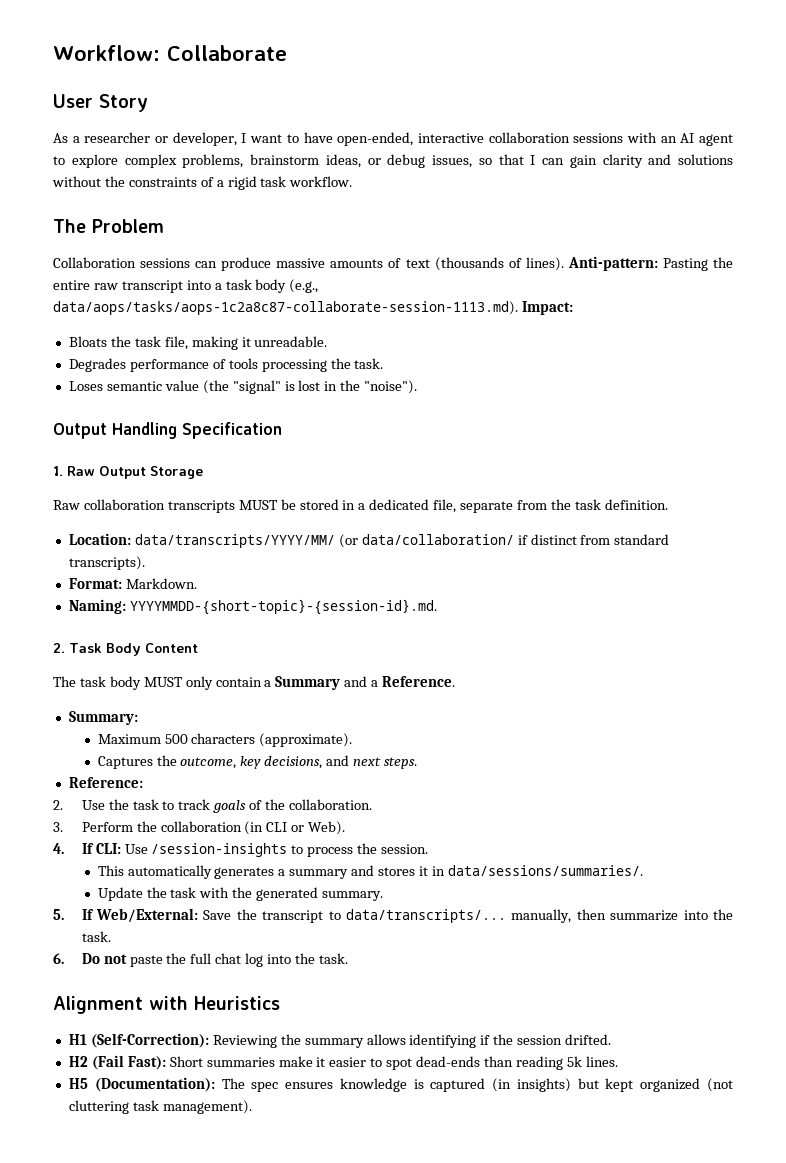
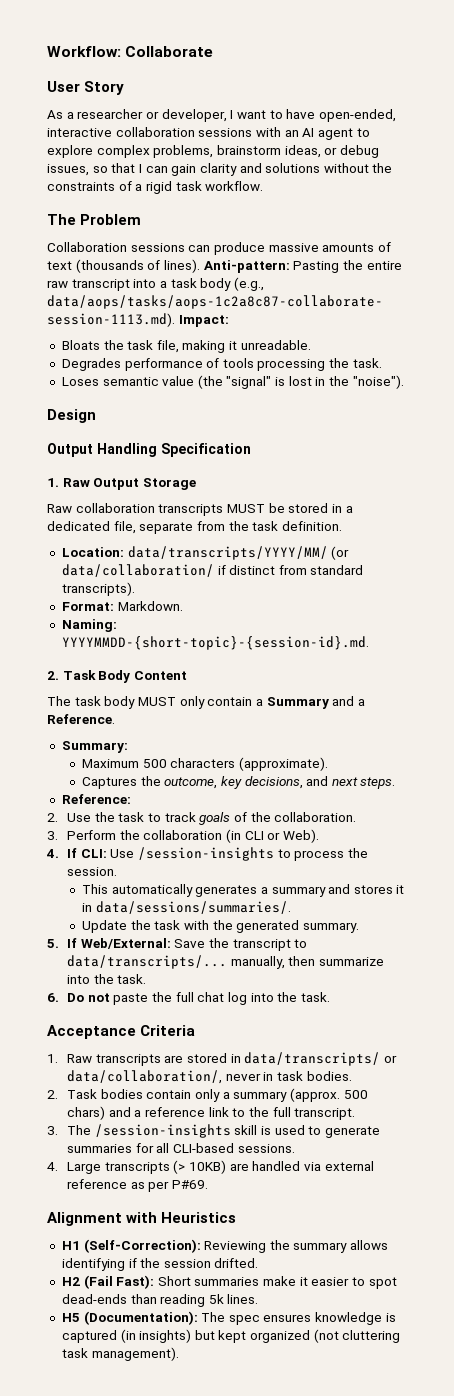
+ Design
+ Acceptance Criteria
+ 1. Raw transcripts are stored in data/transcripts/ or data/collaboration/, never in task bodies.
+ 2. Task bodies contain only a summary (approx. 500 chars) and a reference link to the full transcript.
+ 3. The /session-insights skill is used to generate summaries for all CLI-based sessions.
+ 4. Large transcripts (> 10KB) are handled via external reference as per P#69.

